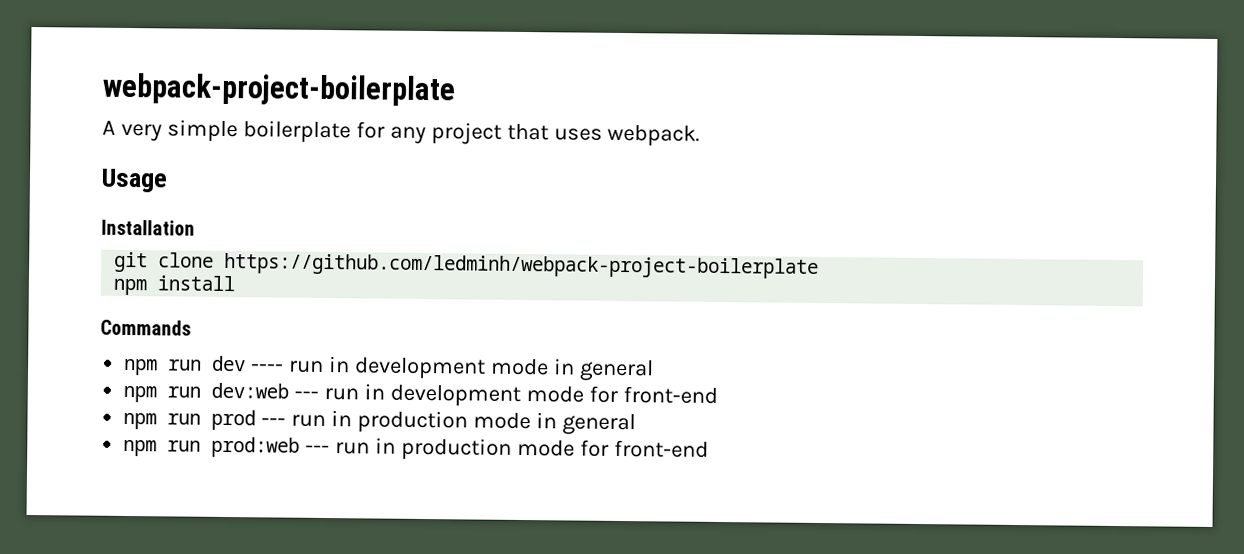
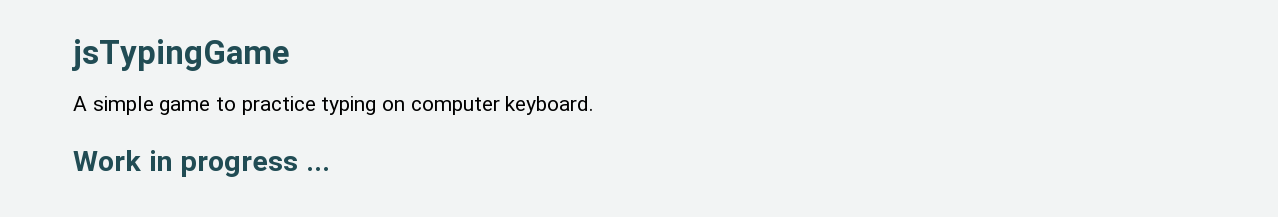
- webpack-project-boilerplate
+ jsTypingGame
- A very simple boilerplate for any project that uses webpack.
- Usage
- Installation
- git clone https://github.com/ledminh/webpack-project-boilerplate
- npm install
- Commands
- npm run dev ---- run in development mode in general
- npm run dev:web --- run in development mode for front-end
- npm run prod --- run in production mode in general
- npm run prod:web --- run in production mode for front-end
+ A simple game to practice typing on computer keyboard.
+ Work in progress ...

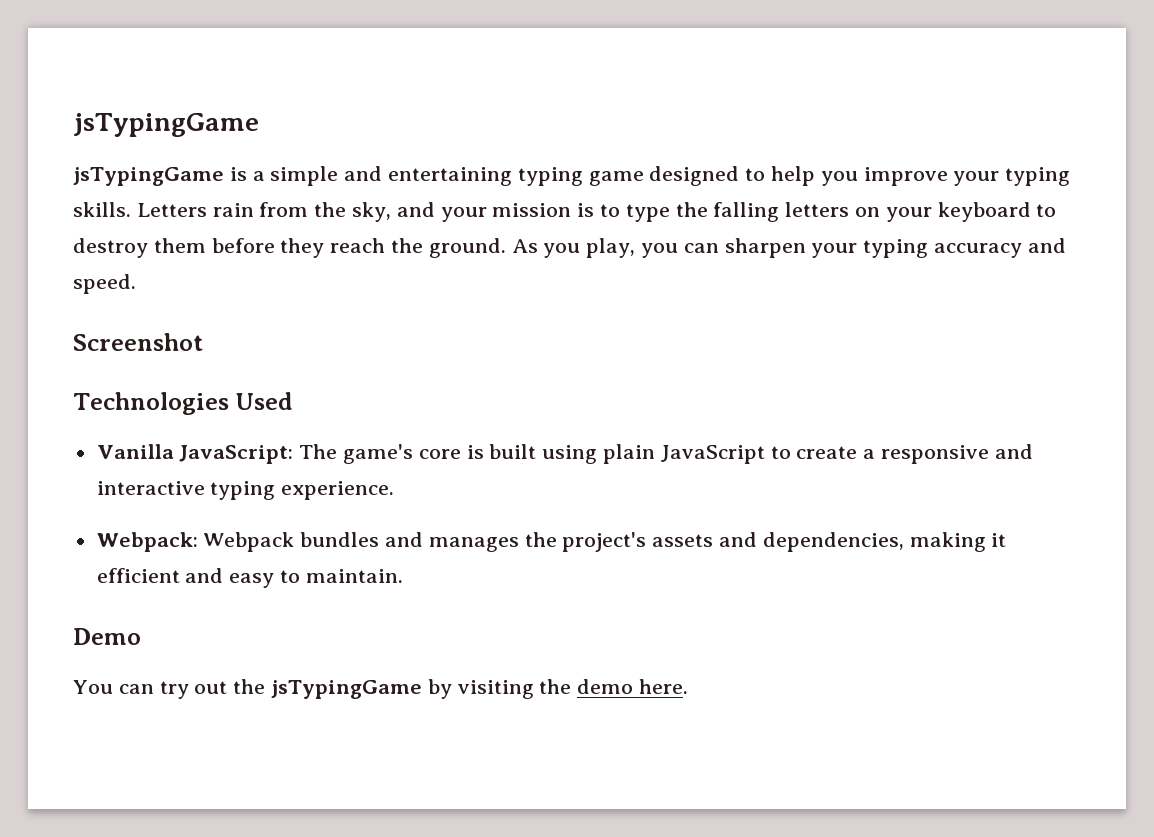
- A simple game to practice typing on computer keyboard.
- Work in progress ...
+ jsTypingGame is a simple and entertaining typing game designed to help you improve your typing skills. Letters rain from the sky, and your mission is to type the falling letters on your keyboard to destroy them before they reach the ground. As you play, you can sharpen your typing accuracy and speed.
+ Screenshot
+ Technologies Used
+ Vanilla JavaScript: The game's core is built using plain JavaScript to create a responsive and interactive typing experience.
+ Webpack: Webpack bundles and manages the project's assets and dependencies, making it efficient and easy to maintain.
+ Demo
+ You can try out the jsTypingGame by visiting the demo here.

